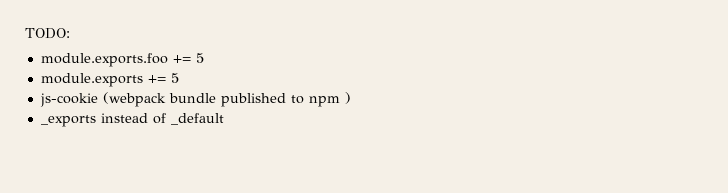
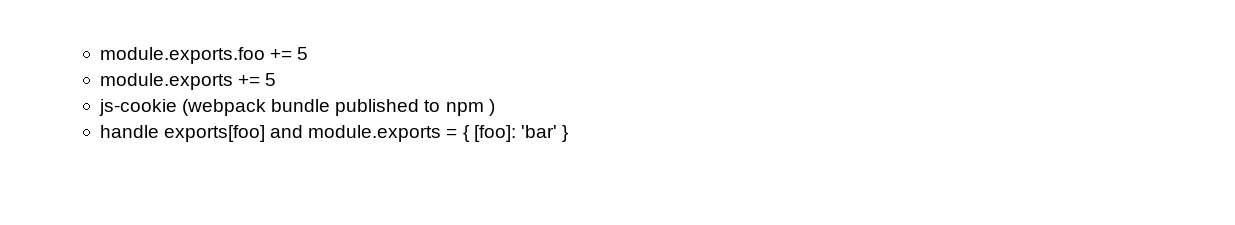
- TODO:
- _exports instead of _default
+ handle exports[foo] and module.exports = { [foo]: 'bar' }

